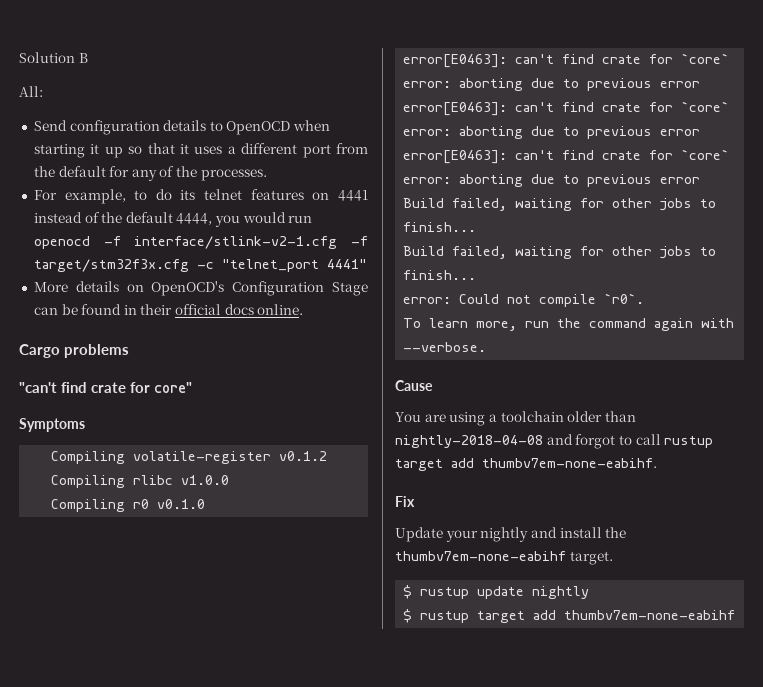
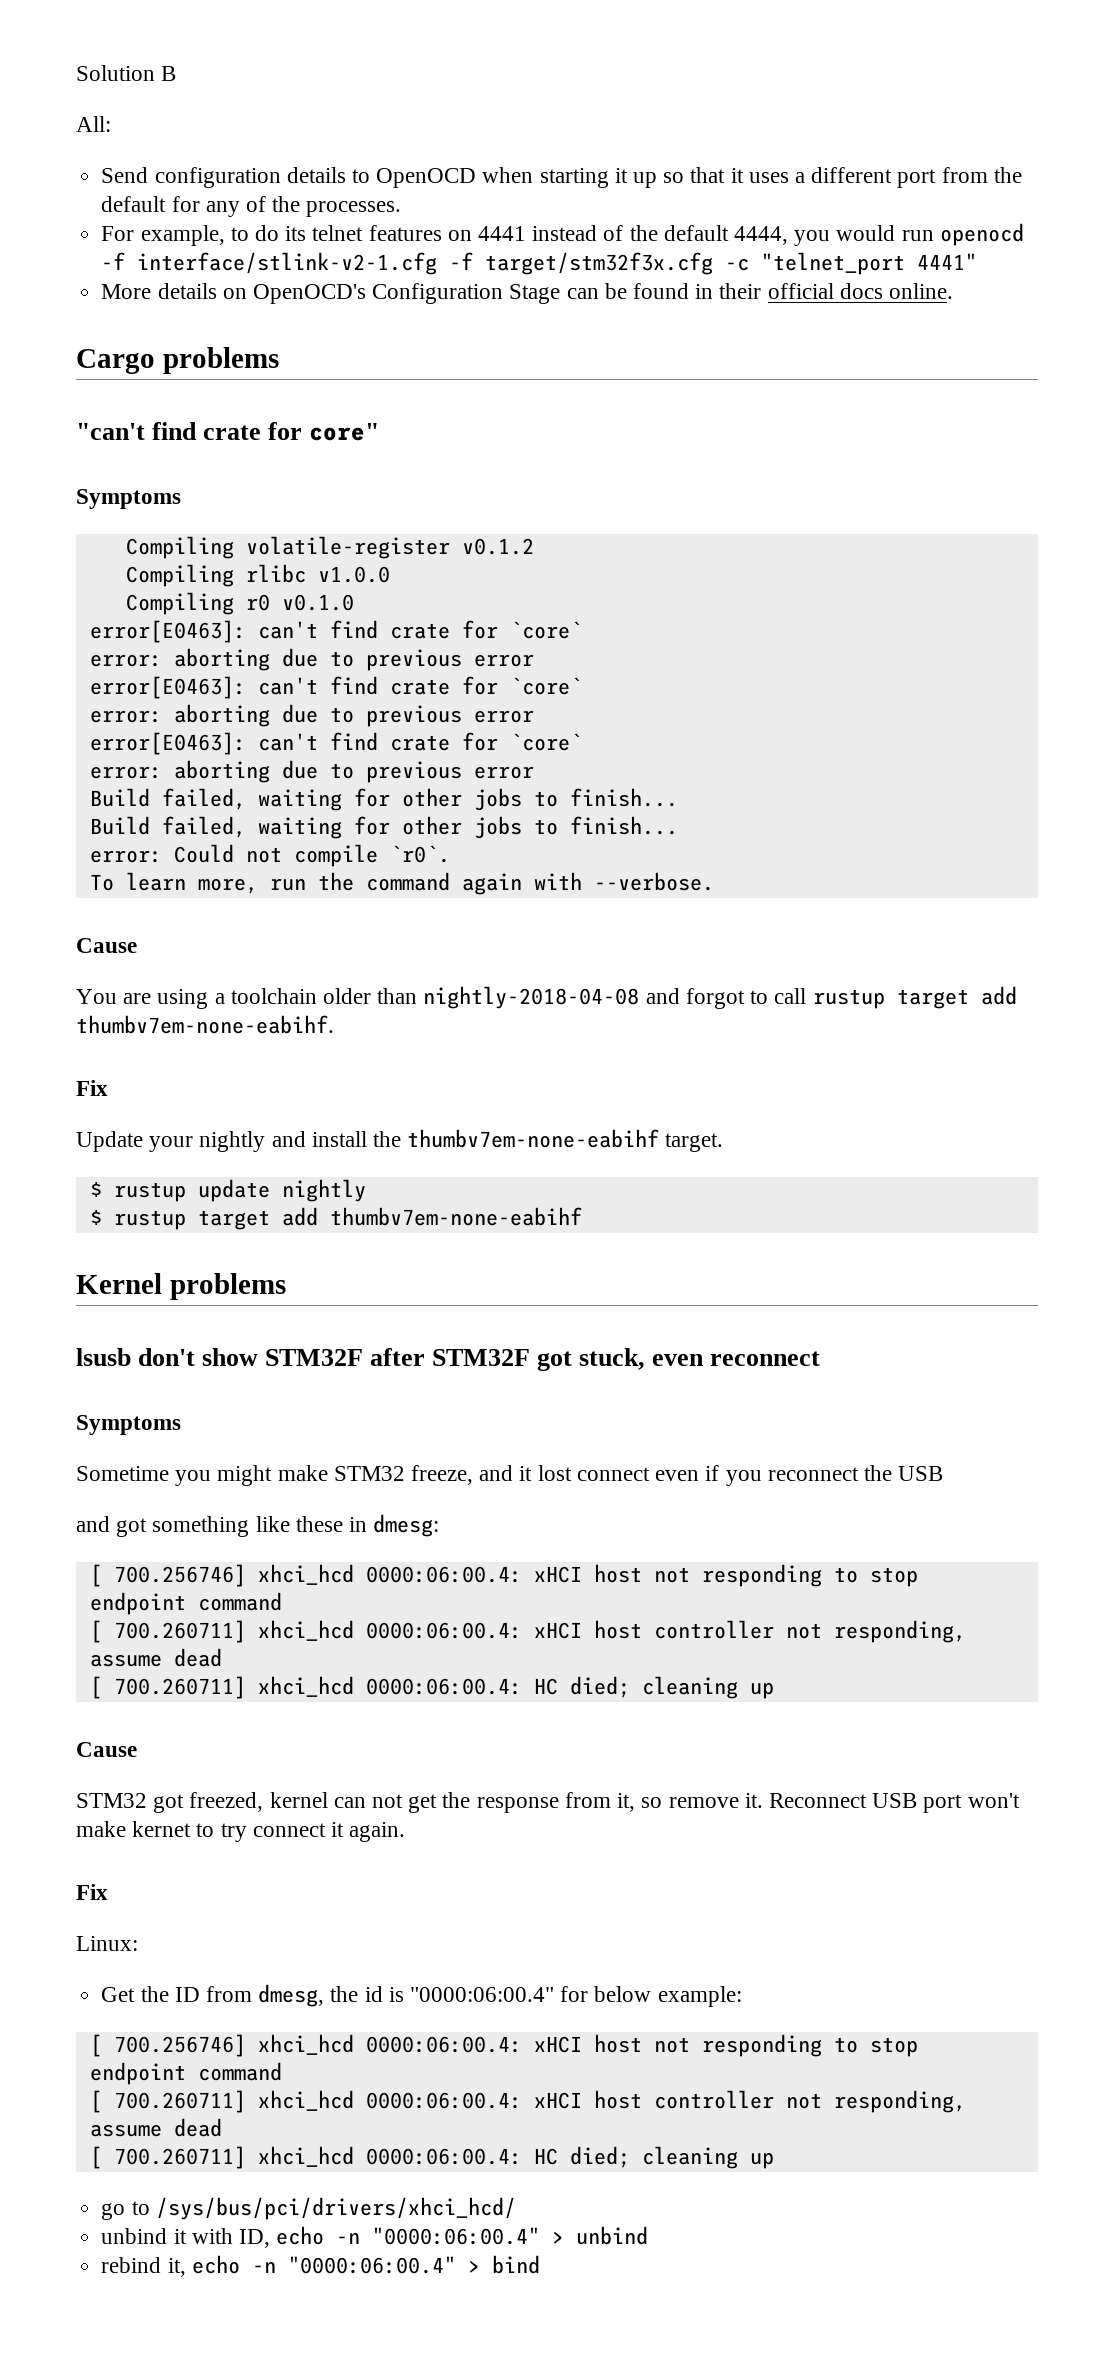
+ Kernel problems
+ lsusb don't show STM32F after STM32F got stuck, even reconnect
+ Symptoms
+ Sometime you might make STM32 freeze, and it lost connect even if you reconnect the USB
+ and got something like these in dmesg:
+ [ 700.256746] xhci_hcd 0000:06:00.4: xHCI host not responding to stop endpoint command
+ [ 700.260711] xhci_hcd 0000:06:00.4: xHCI host controller not responding, assume dead
+ [ 700.260711] xhci_hcd 0000:06:00.4: HC died; cleaning up
+ Cause
+ STM32 got freezed, kernel can not get the response from it, so remove it. Reconnect USB port won't make kernet to try connect it again.
+ Fix
+ Linux:
+ Get the ID from dmesg, the id is "0000:06:00.4" for below example:
+ [ 700.256746] xhci_hcd 0000:06:00.4: xHCI host not responding to stop endpoint command
+ [ 700.260711] xhci_hcd 0000:06:00.4: xHCI host controller not responding, assume dead
+ [ 700.260711] xhci_hcd 0000:06:00.4: HC died; cleaning up
+ go to /sys/bus/pci/drivers/xhci_hcd/
+ unbind it with ID, echo -n "0000:06:00.4" > unbind
+ rebind it, echo -n "0000:06:00.4" > bind

